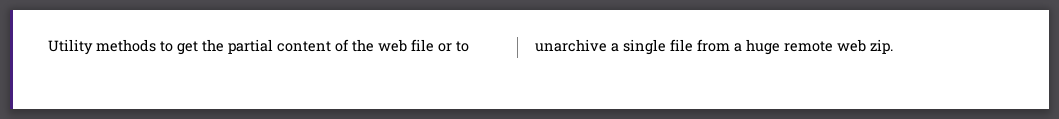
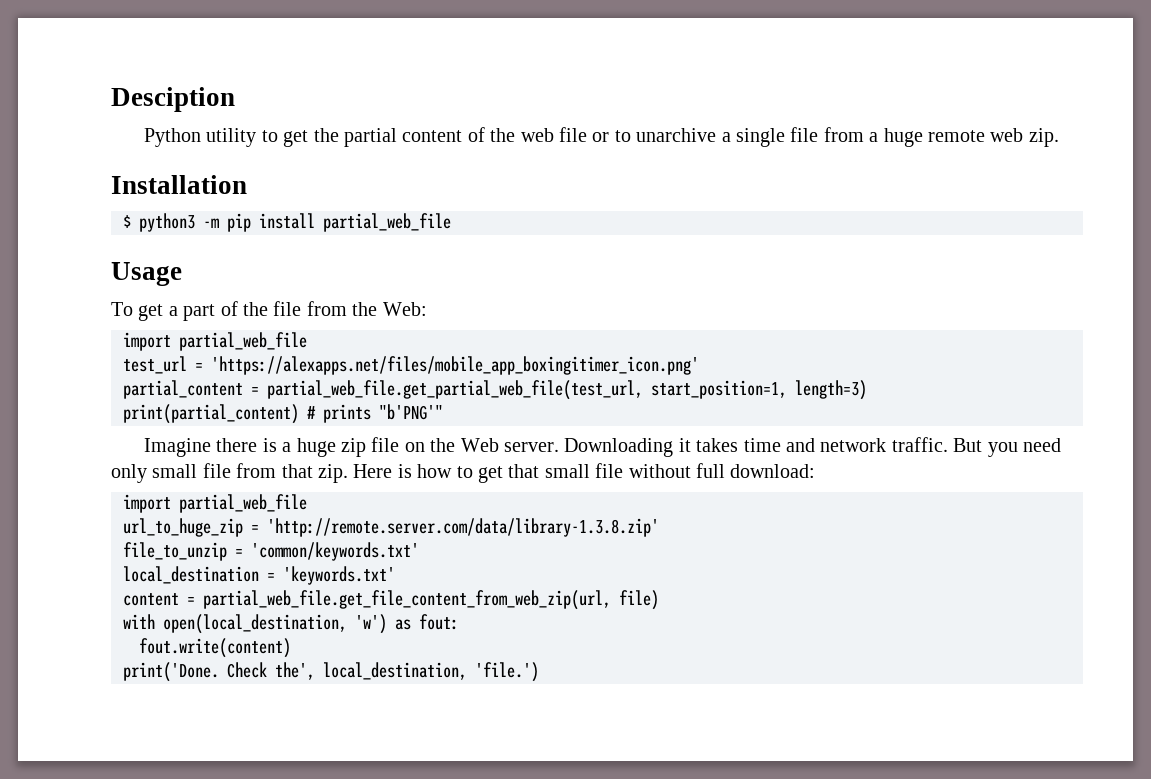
- Utility methods to get the partial content of the web file or to unarchive a single file from a huge remote web zip.
+ Desciption
+ Python utility to get the partial content of the web file or to unarchive a single file from a huge remote web zip.
+ Installation
+ $ python3 -m pip install partial_web_file
+ Usage
+ To get a part of the file from the Web:
+ import partial_web_file
+ test_url = 'https://alexapps.net/files/mobile_app_boxingitimer_icon.png'
+ partial_content = partial_web_file.get_partial_web_file(test_url, start_position=1, length=3)
+ print(partial_content) # prints "b'PNG'"
+ Imagine there is a huge zip file on the Web server. Downloading it takes time and network traffic. But you need only small file from that zip. Here is how to get that small file without full download:
+ import partial_web_file
+ url_to_huge_zip = 'http://remote.server.com/data/library-1.3.8.zip'
+ file_to_unzip = 'common/keywords.txt'
+ local_destination = 'keywords.txt'
+ content = partial_web_file.get_file_content_from_web_zip(url, file)
+ with open(local_destination, 'w') as fout:
+ fout.write(content)
+ print('Done. Check the', local_destination, 'file.')

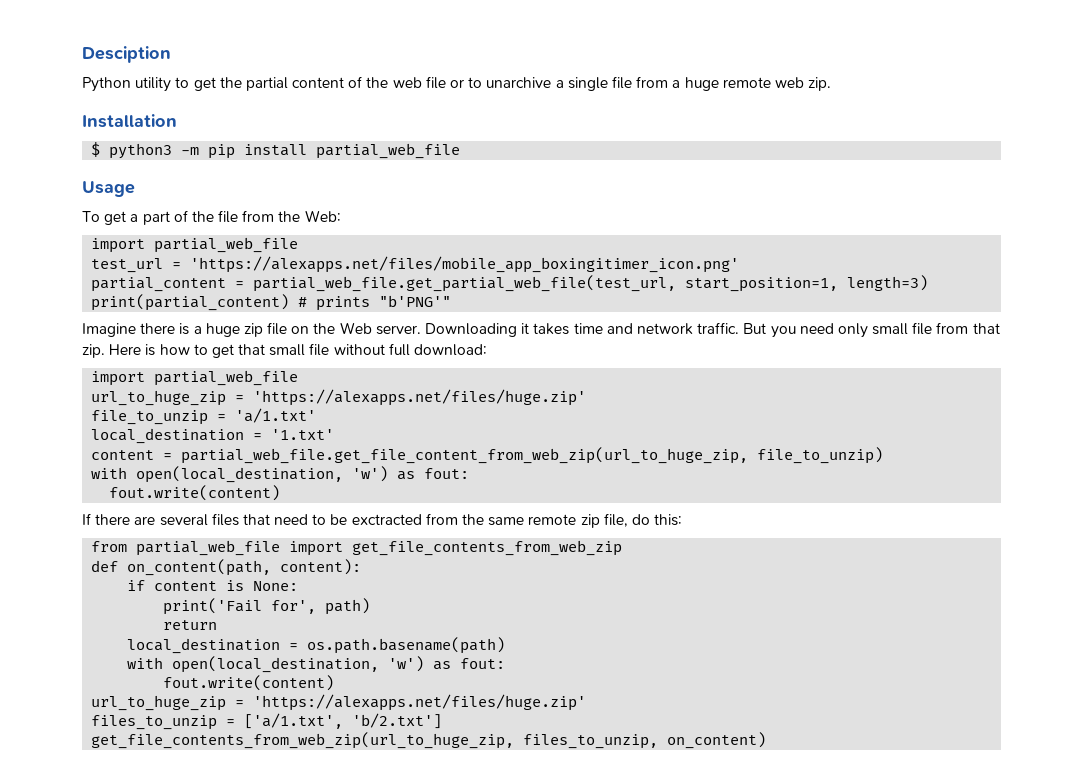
  Here is how to get that small file without full download:
  import partial_web_file
- url_to_huge_zip = 'http://remote.server.com/data/library-1.3.8.zip'
+ url_to_huge_zip = 'https://alexapps.net/files/huge.zip'
- file_to_unzip = 'common/keywords.txt'
- local_destination = 'keywords.txt'
+ file_to_unzip = 'a/1.txt'
+ local_destination = '1.txt'
- content = partial_web_file.get_file_content_from_web_zip(url, file)
+ content = partial_web_file.get_file_content_from_web_zip(url_to_huge_zip, file_to_unzip)
  with open(local_destination, 'w') as fout:
  fout.write(content)
- print('Done. Check the', local_destination, 'file.')
+ If there are several files that need to be exctracted from the same remote zip file, do this:
+ from partial_web_file import get_file_contents_from_web_zip
+ def on_content(path, content):
+ if content is None:
+ print('Fail for', path)
+ return
+ local_destination = os.path.basename(path)
+ with open(local_destination, 'w') as fout:
+ fout.write(content)
+ url_to_huge_zip = 'https://alexapps.net/files/huge.zip'
+ files_to_unzip = ['a/1.txt', 'b/2.txt']
+ get_file_contents_from_web_zip(url_to_huge_zip, files_to_unzip, on_content)

